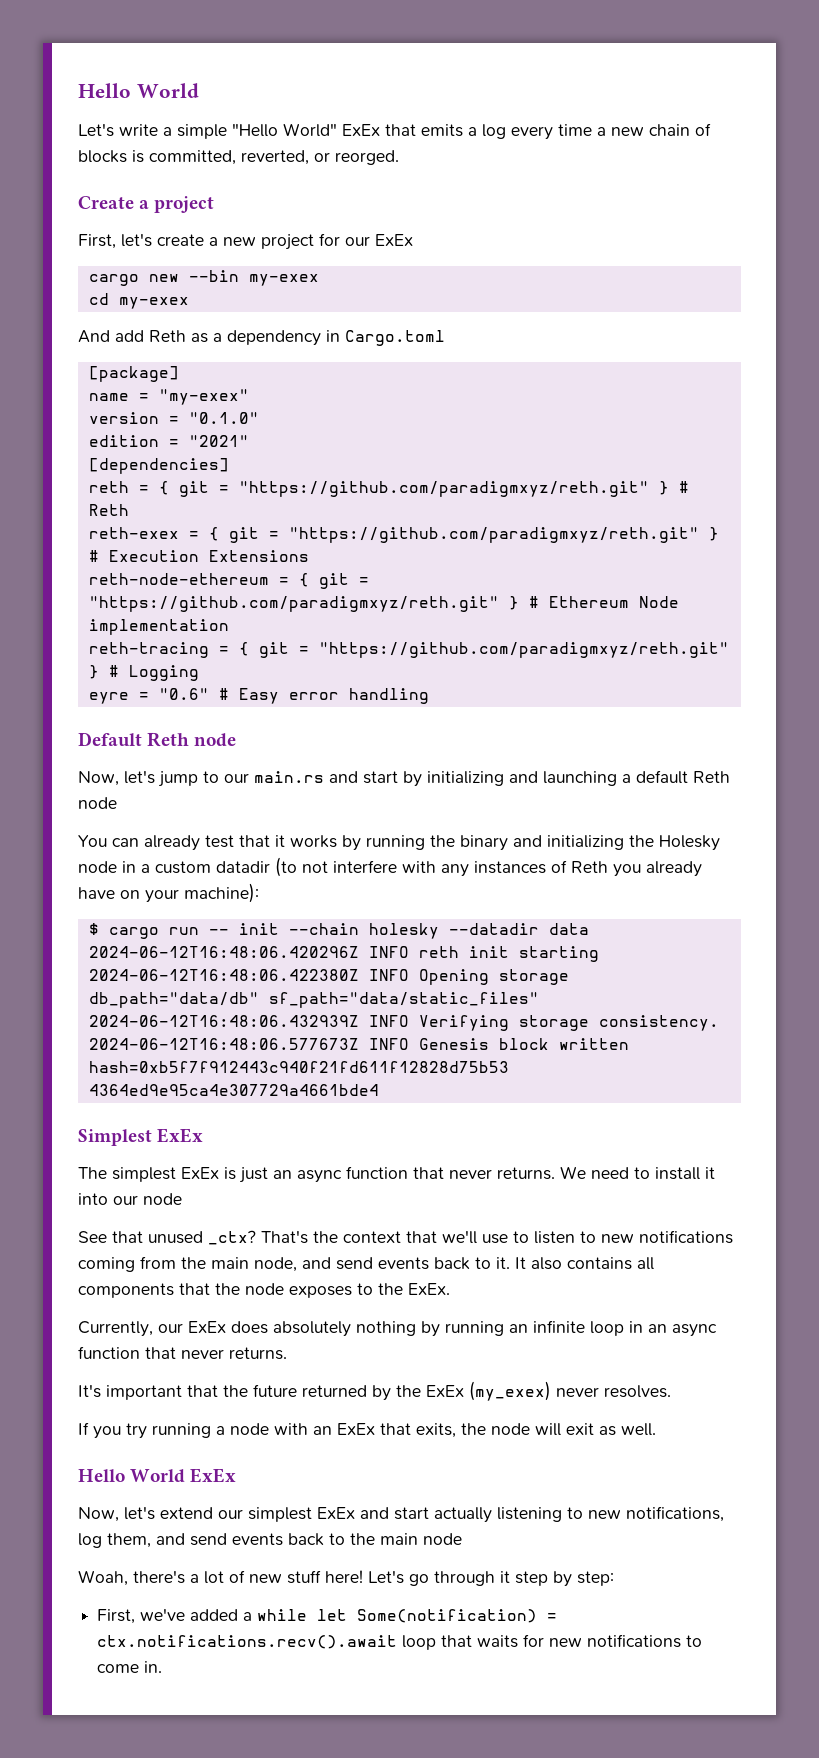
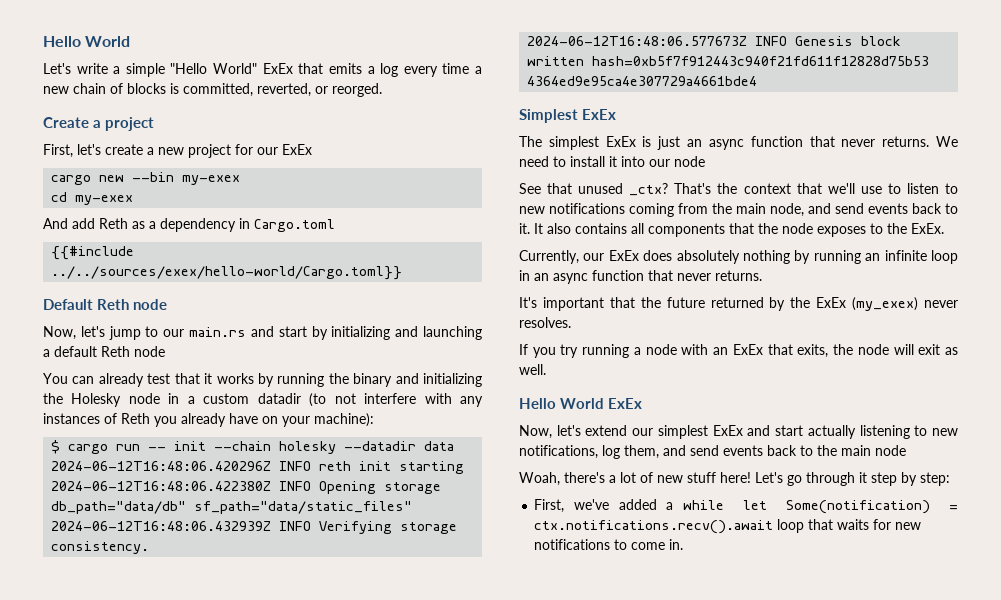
- [package]
- name = "my-exex"
- version = "0.1.0"
- edition = "2021"
- [dependencies]
- reth = { git = "https://github.com/paradigmxyz/reth.git" } # Reth
- reth-exex = { git = "https://github.com/paradigmxyz/reth.git" } # Execution Extensions
- reth-node-ethereum = { git = "https://github.com/paradigmxyz/reth.git" } # Ethereum Node implementation
- reth-tracing = { git = "https://github.com/paradigmxyz/reth.git" } # Logging
- eyre = "0.6" # Easy error handling
+ {{#include ../../sources/exex/hello-world/Cargo.toml}}

